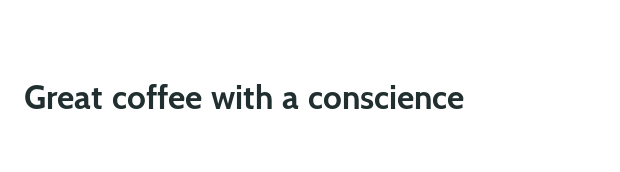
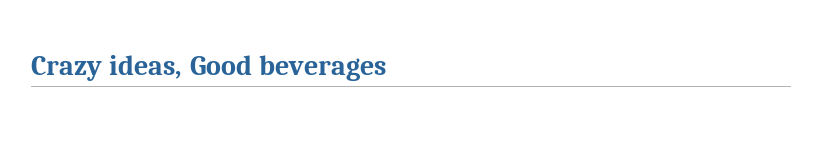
- Great coffee with a conscience
+ Crazy ideas, Good beverages

